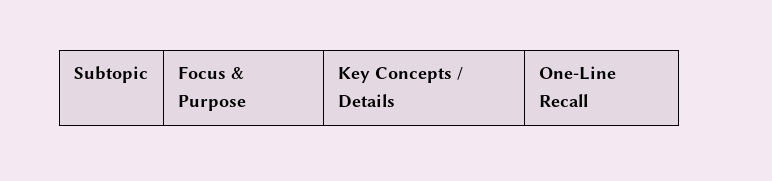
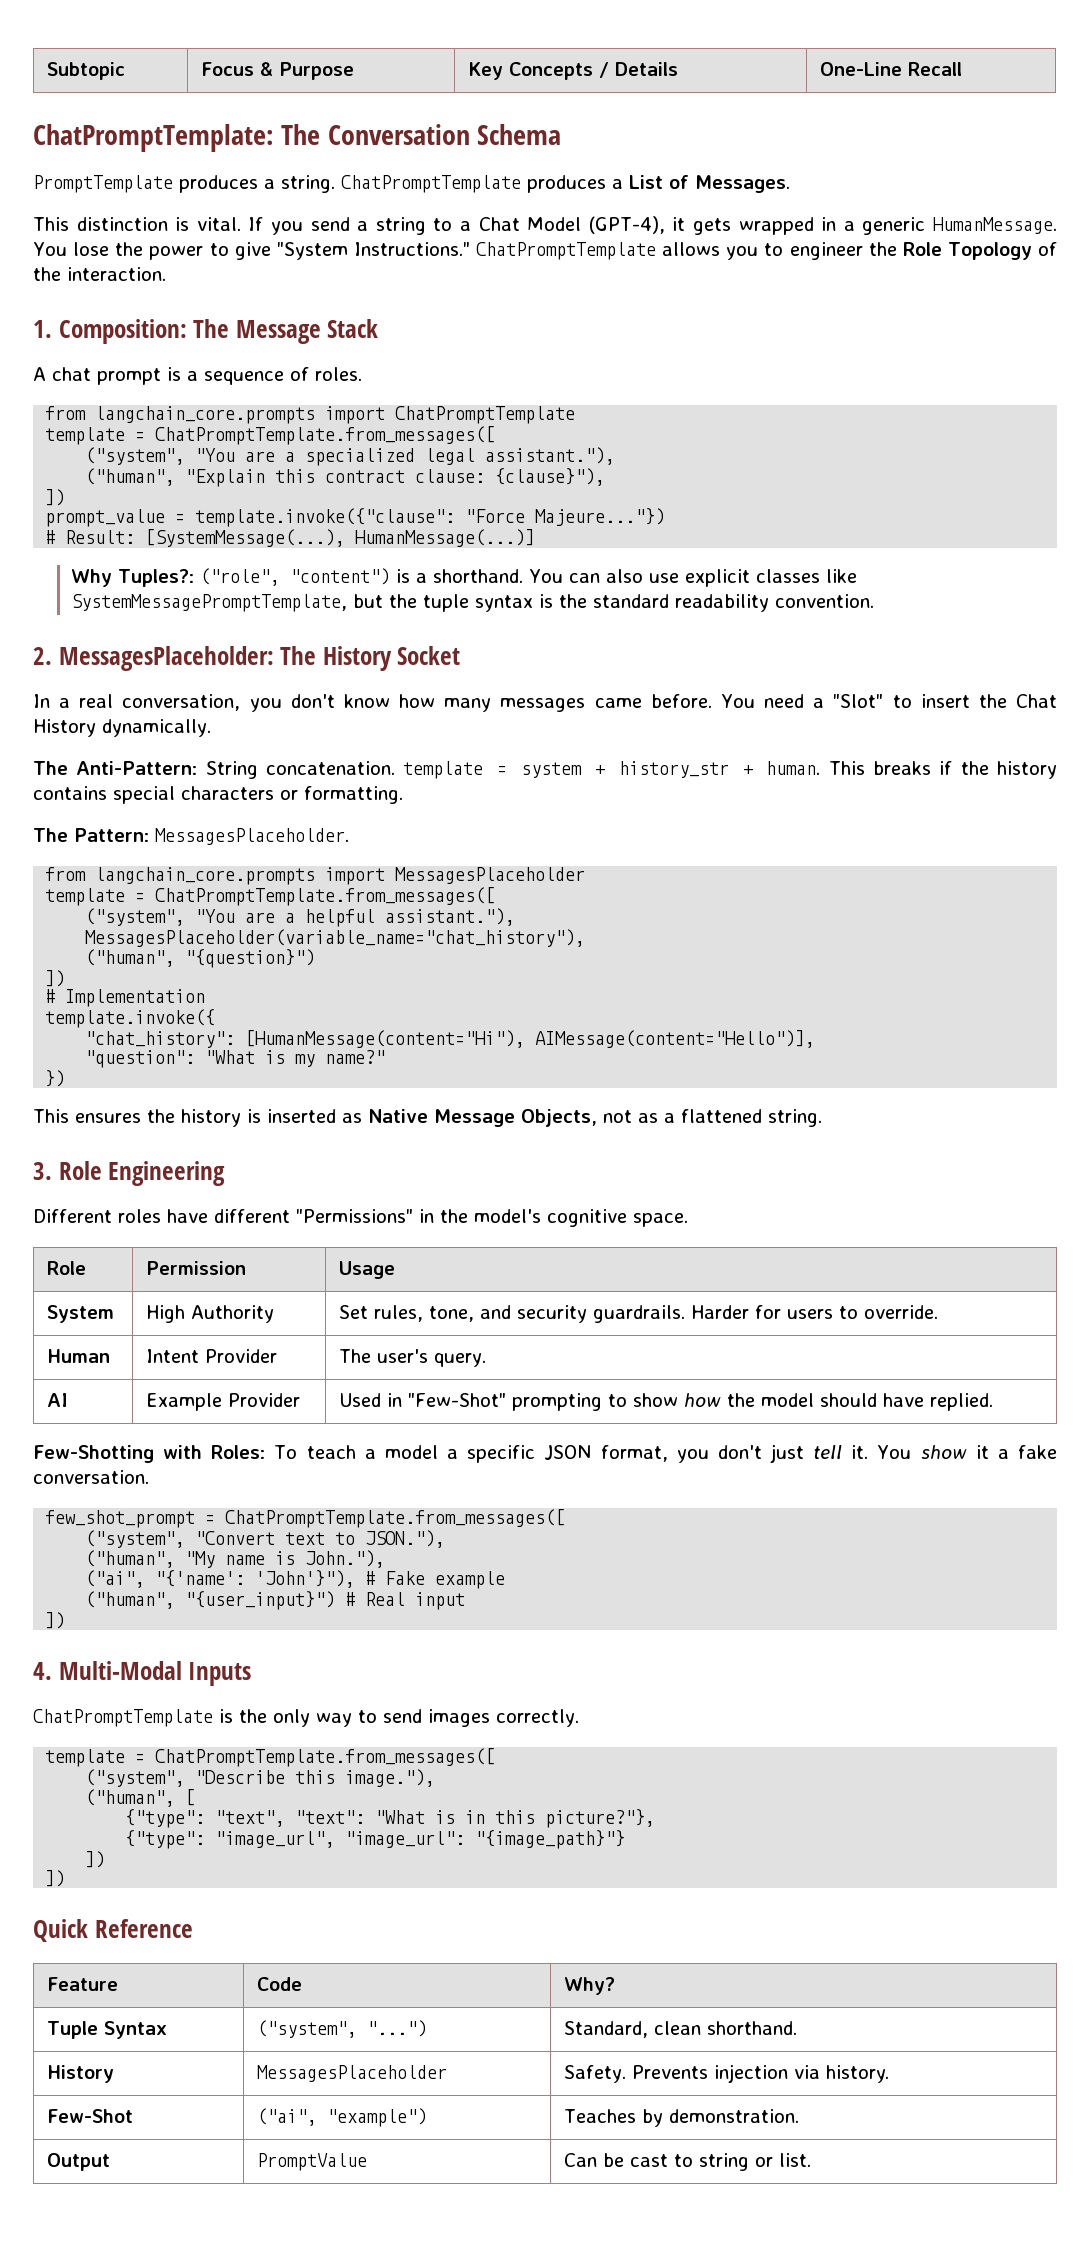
+ ChatPromptTemplate: The Conversation Schema
+ PromptTemplate produces a string. ChatPromptTemplate produces a List of Messages.
+ This distinction is vital. If you send a string to a Chat Model (GPT-4), it gets wrapped in a generic HumanMessage. You lose the power to give "System Instructions." ChatPromptTemplate allows you to engineer the Role Topology of the interaction.
+ 1. Composition: The Message Stack
+ A chat prompt is a sequence of roles.
+ from langchain_core.prompts import ChatPromptTemplate
+ template = ChatPromptTemplate.from_messages([
+ ("system", "You are a specialized legal assistant."),
+ ("human", "Explain this contract clause: {clause}"),
+ ])
+ prompt_value = template.invoke({"clause": "Force Majeure..."})
+ # Result: [SystemMessage(...), HumanMessage(...)]
+ Why Tuples?: ("role", "content") is a shorthand. You can also use explicit classes like SystemMessagePromptTemplate, but the tuple syntax is the standard readability convention.
+ 2. MessagesPlaceholder: The History Socket
+ In a real conversation, you don't know how many messages came before. You need a "Slot" to insert the Chat History dynamically.
+ The Anti-Pattern: String concatenation. template = system + history_str + human. This breaks if the history contains special characters or formatting.
+ The Pattern: MessagesPlaceholder.
+ from langchain_core.prompts import MessagesPlaceholder
+ template = ChatPromptTemplate.from_messages([
+ ("system", "You are a helpful assistant."),
+ MessagesPlaceholder(variable_name="chat_history"),
+ ("human", "{question}")
+ ])
+ # Implementation
+ template.invoke({
+ "chat_history": [HumanMessage(content="Hi"), AIMessage(content="Hello")],
+ "question": "What is my name?"
+ })
+ This ensures the history is inserted as Native Message Objects, not as a flattened string.
+ 3. Role Engineering
+ Different roles have different "Permissions" in the model's cognitive space.
+ Role | Permission | Usage
+ System | High Authority | Set rules, tone, and security guardrails. Harder for users to override.
+ Human | Intent Provider | The user's query.
+ AI | Example Provider | Used in "Few-Shot" prompting to show how the model should have replied.
+ Few-Shotting with Roles: To teach a model a specific JSON format, you don't just tell it. You show it a fake conversation.
+ few_shot_prompt = ChatPromptTemplate.from_messages([
+ ("system", "Convert text to JSON."),
+ ("human", "My name is John."),
+ ("ai", "{'name': 'John'}"), # Fake example
+ ("human", "{user_input}") # Real input
+ ])
+ 4. Multi-Modal Inputs
+ ChatPromptTemplate is the only way to send images correctly.
+ template = ChatPromptTemplate.from_messages([
+ ("system", "Describe this image."),
+ ("human", [
+ {"type": "text", "text": "What is in this picture?"},
+ {"type": "image_url", "image_url": "{image_path}"}
+ ])
+ ])
+ Quick Reference
+ Feature | Code | Why?
+ Tuple Syntax | ("system", "...") | Standard, clean shorthand.
+ History | MessagesPlaceholder | Safety. Prevents injection via history.
+ Few-Shot | ("ai", "example") | Teaches by demonstration.
+ Output | PromptValue | Can be cast to string or list.

